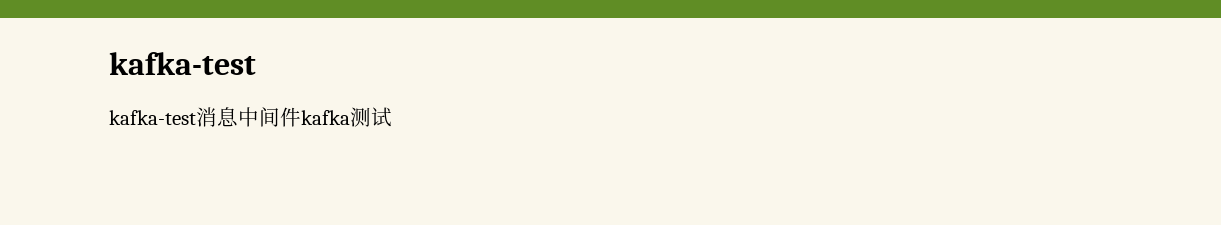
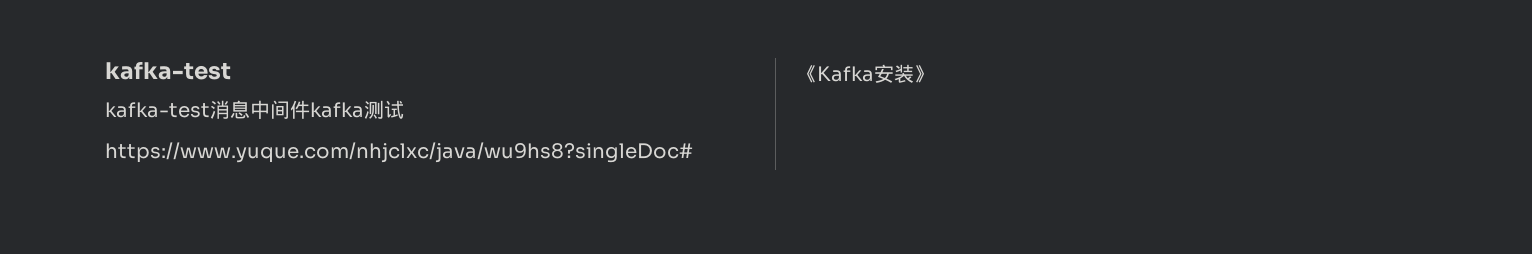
+ https://www.yuque.com/nhjclxc/java/wu9hs8?singleDoc#《Kafka安装》

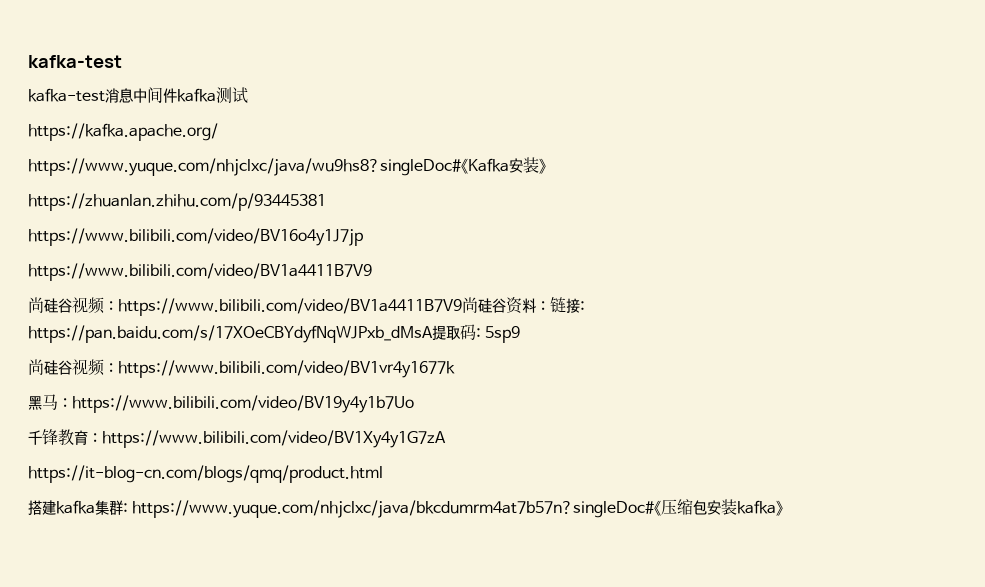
+ https://kafka.apache.org/
+ https://zhuanlan.zhihu.com/p/93445381
+ https://www.bilibili.com/video/BV16o4y1J7jp
+ https://www.bilibili.com/video/BV1a4411B7V9
+ 尚硅谷视频：https://www.bilibili.com/video/BV1a4411B7V9尚硅谷资料：链接: https://pan.baidu.com/s/17XOeCBYdyfNqWJPxb_dMsA提取码: 5sp9
+ 尚硅谷视频：https://www.bilibili.com/video/BV1vr4y1677k
+ 黑马：https://www.bilibili.com/video/BV19y4y1b7Uo
+ 千锋教育：https://www.bilibili.com/video/BV1Xy4y1G7zA
+ https://it-blog-cn.com/blogs/qmq/product.html
+ 搭建kafka集群: https://www.yuque.com/nhjclxc/java/bkcdumrm4at7b57n?singleDoc#《压缩包安装kafka》

